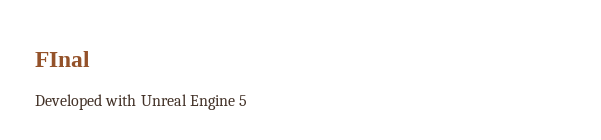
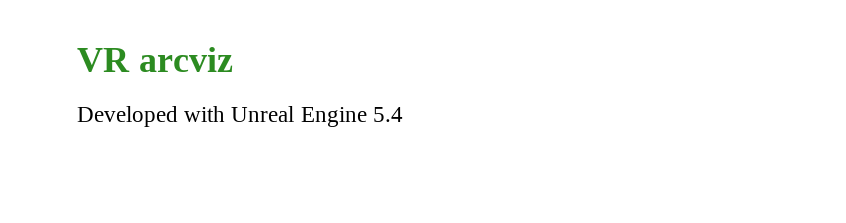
- FInal
+ VR arcviz
- Developed with Unreal Engine 5
+ Developed with Unreal Engine 5.4

